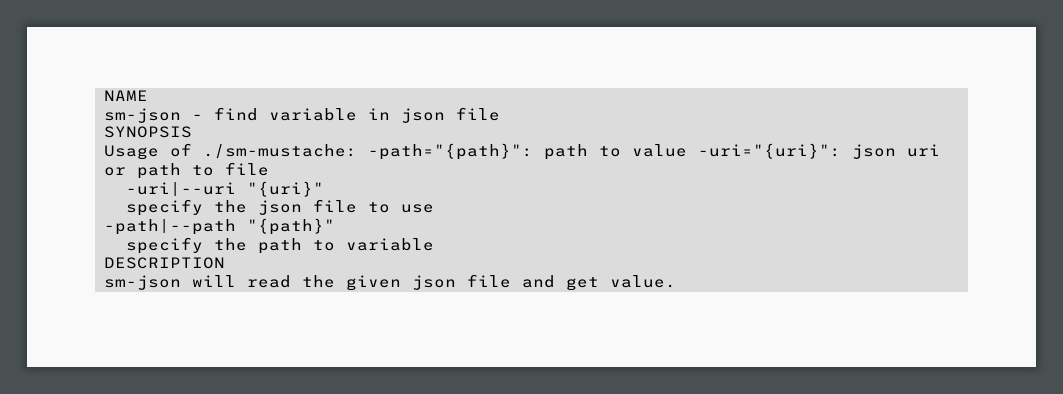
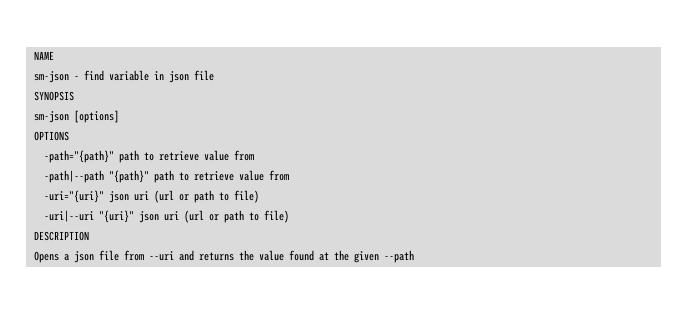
- Usage of ./sm-mustache: -path="{path}": path to value -uri="{uri}": json uri or path to file
+ sm-json [options]
+ OPTIONS
+ -path="{path}" path to retrieve value from
+ -path|--path "{path}" path to retrieve value from
+ -uri="{uri}" json uri (url or path to file)
- -uri|--uri "{uri}"
- specify the json file to use
- -path|--path "{path}"
- specify the path to variable
+ -uri|--uri "{uri}" json uri (url or path to file)
- sm-json will read the given json file and get value.
+ Opens a json file from --uri and returns the value found at the given --path

